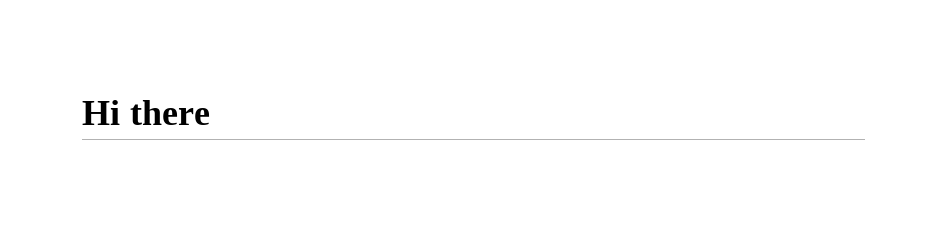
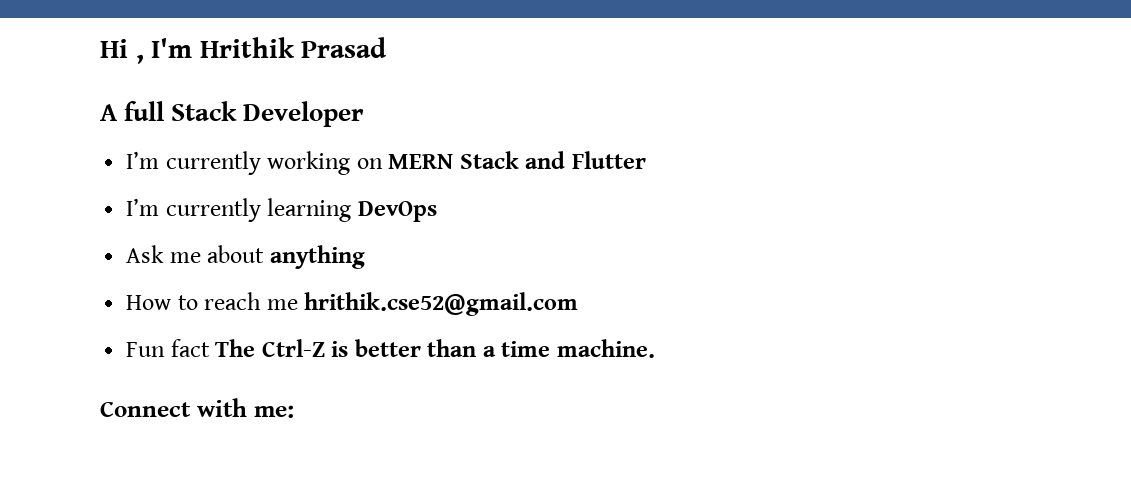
- Hi there
+ Hi , I'm Hrithik Prasad
+ A full Stack Developer
+ I’m currently working on MERN Stack and Flutter
+ I’m currently learning DevOps
+ Ask me about anything
+ How to reach me hrithik.cse52@gmail.com
+ Fun fact The Ctrl-Z is better than a time machine.
+ Connect with me:

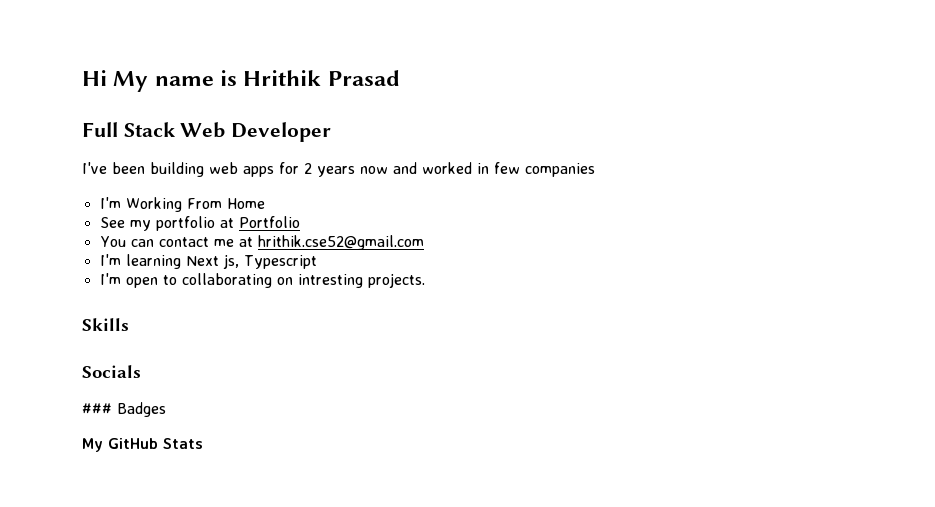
- Hi , I'm Hrithik Prasad
+ Hi My name is Hrithik Prasad
- A full Stack Developer
- I’m currently working on MERN Stack and Flutter
- I’m currently learning DevOps
- Ask me about anything
- How to reach me hrithik.cse52@gmail.com
- Fun fact The Ctrl-Z is better than a time machine.
- Connect with me:
+ Full Stack Web Developer
+ I've been building web apps for 2 years now and worked in few companies
+ I'm Working From Home
+ See my portfolio at Portfolio
+ You can contact me at hrithik.cse52@gmail.com
+ I'm learning Next js, Typescript
+ I'm open to collaborating on intresting projects.
+ Skills
+ Socials
+ ### Badges
+ My GitHub Stats

